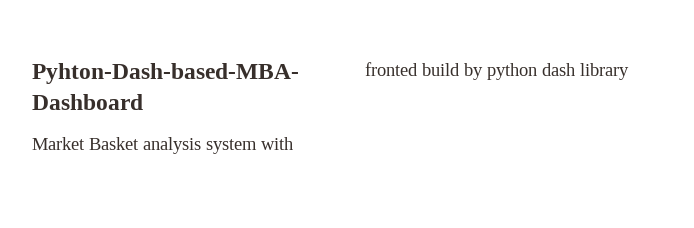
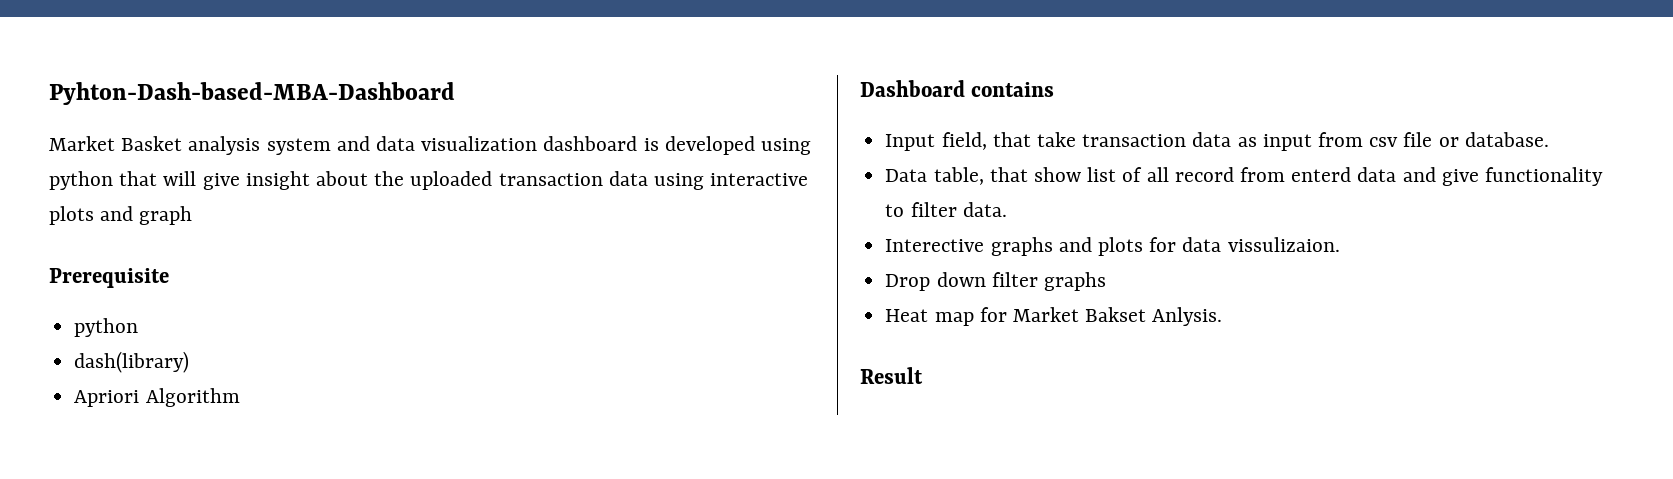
- Market Basket analysis system with fronted build by python dash library
+ Market Basket analysis system and data visualization dashboard is developed using python that will give insight about the uploaded transaction data using interactive plots and graph
+ Prerequisite
+ python
+ dash(library)
+ Apriori Algorithm
+ Dashboard contains
+ Input field, that take transaction data as input from csv file or database.
+ Data table, that show list of all record from enterd data and give functionality to filter data.
+ Interective graphs and plots for data vissulizaion.
+ Drop down filter graphs
+ Heat map for Market Bakset Anlysis.
+ Result

